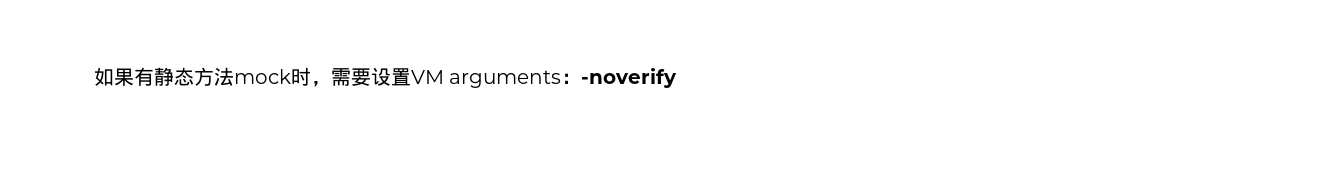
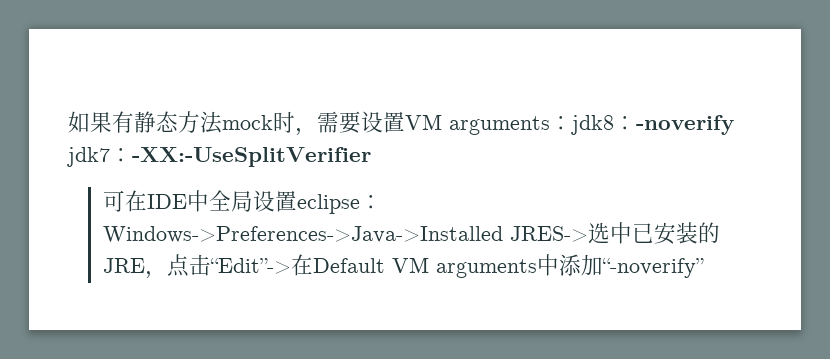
- 如果有静态方法mock时，需要设置VM arguments：-noverify
+ 如果有静态方法mock时，需要设置VM arguments：jdk8：-noverify jdk7：-XX:-UseSplitVerifier
+ 可在IDE中全局设置eclipse：Windows->Preferences->Java->Installed JRES->选中已安装的JRE，点击“Edit”->在Default VM arguments中添加“-noverify”

